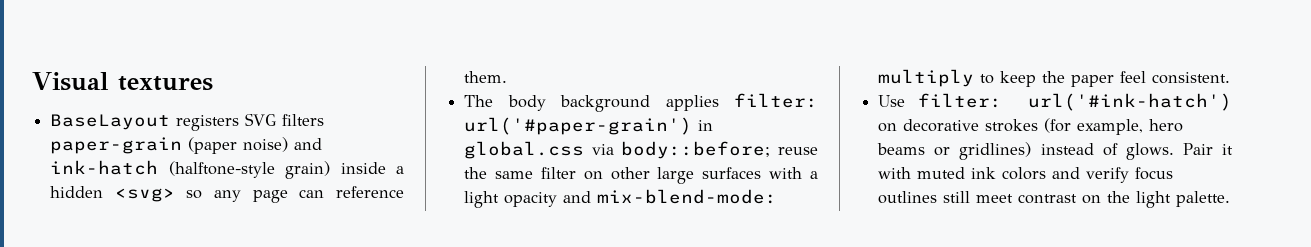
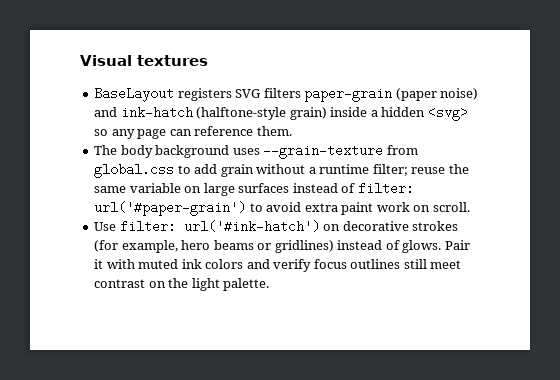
- The body background applies filter: url('#paper-grain') in global.css via body::before; reuse the same filter on other large surfaces with a light opacity and mix-blend-mode: multiply to keep the paper feel consistent.
+ The body background uses --grain-texture from global.css to add grain without a runtime filter; reuse the same variable on large surfaces instead of filter: url('#paper-grain') to avoid extra paint work on scroll.

